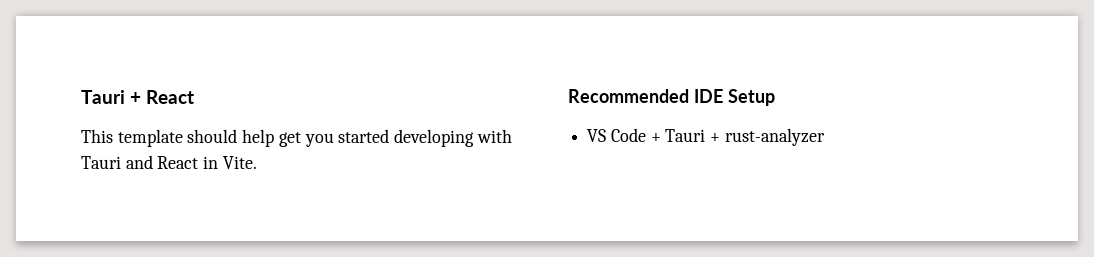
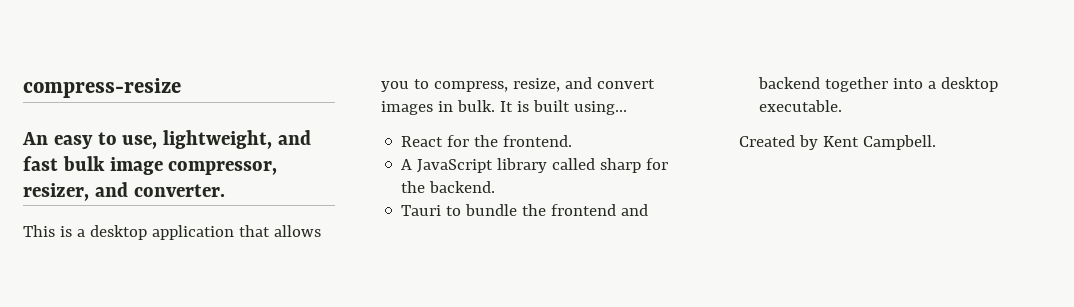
- Tauri + React
- This template should help get you started developing with Tauri and React in Vite.
- Recommended IDE Setup
- VS Code + Tauri + rust-analyzer
+ compress-resize
+ An easy to use, lightweight, and fast bulk image compressor, resizer, and converter.
+ This is a desktop application that allows you to compress, resize, and convert images in bulk. It is built using...
+ React for the frontend.
+ A JavaScript library called sharp for the backend.
+ Tauri to bundle the frontend and backend together into a desktop executable.
+ Created by Kent Campbell.

